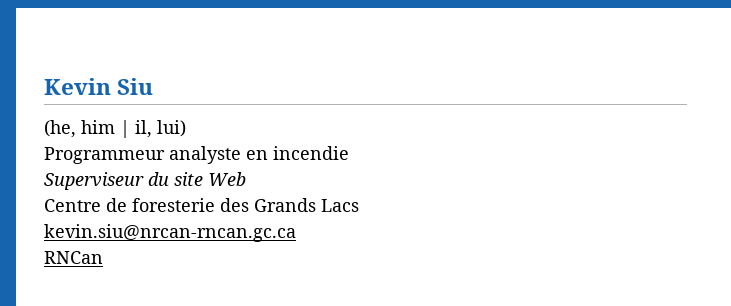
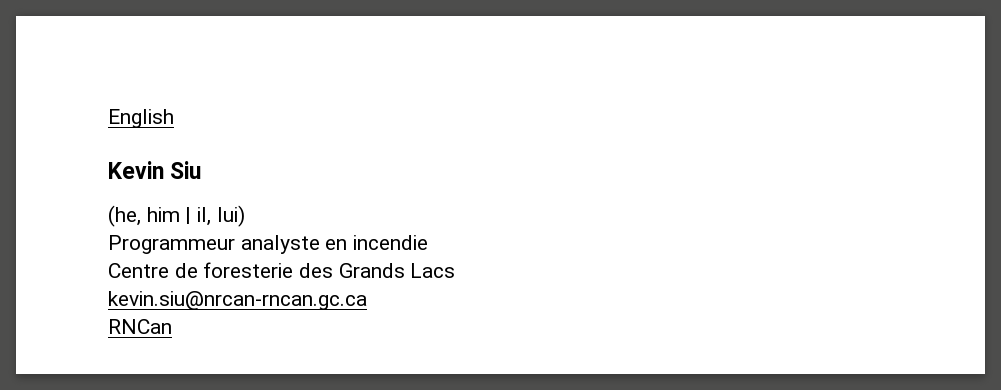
+ English
- Superviseur du site Web

